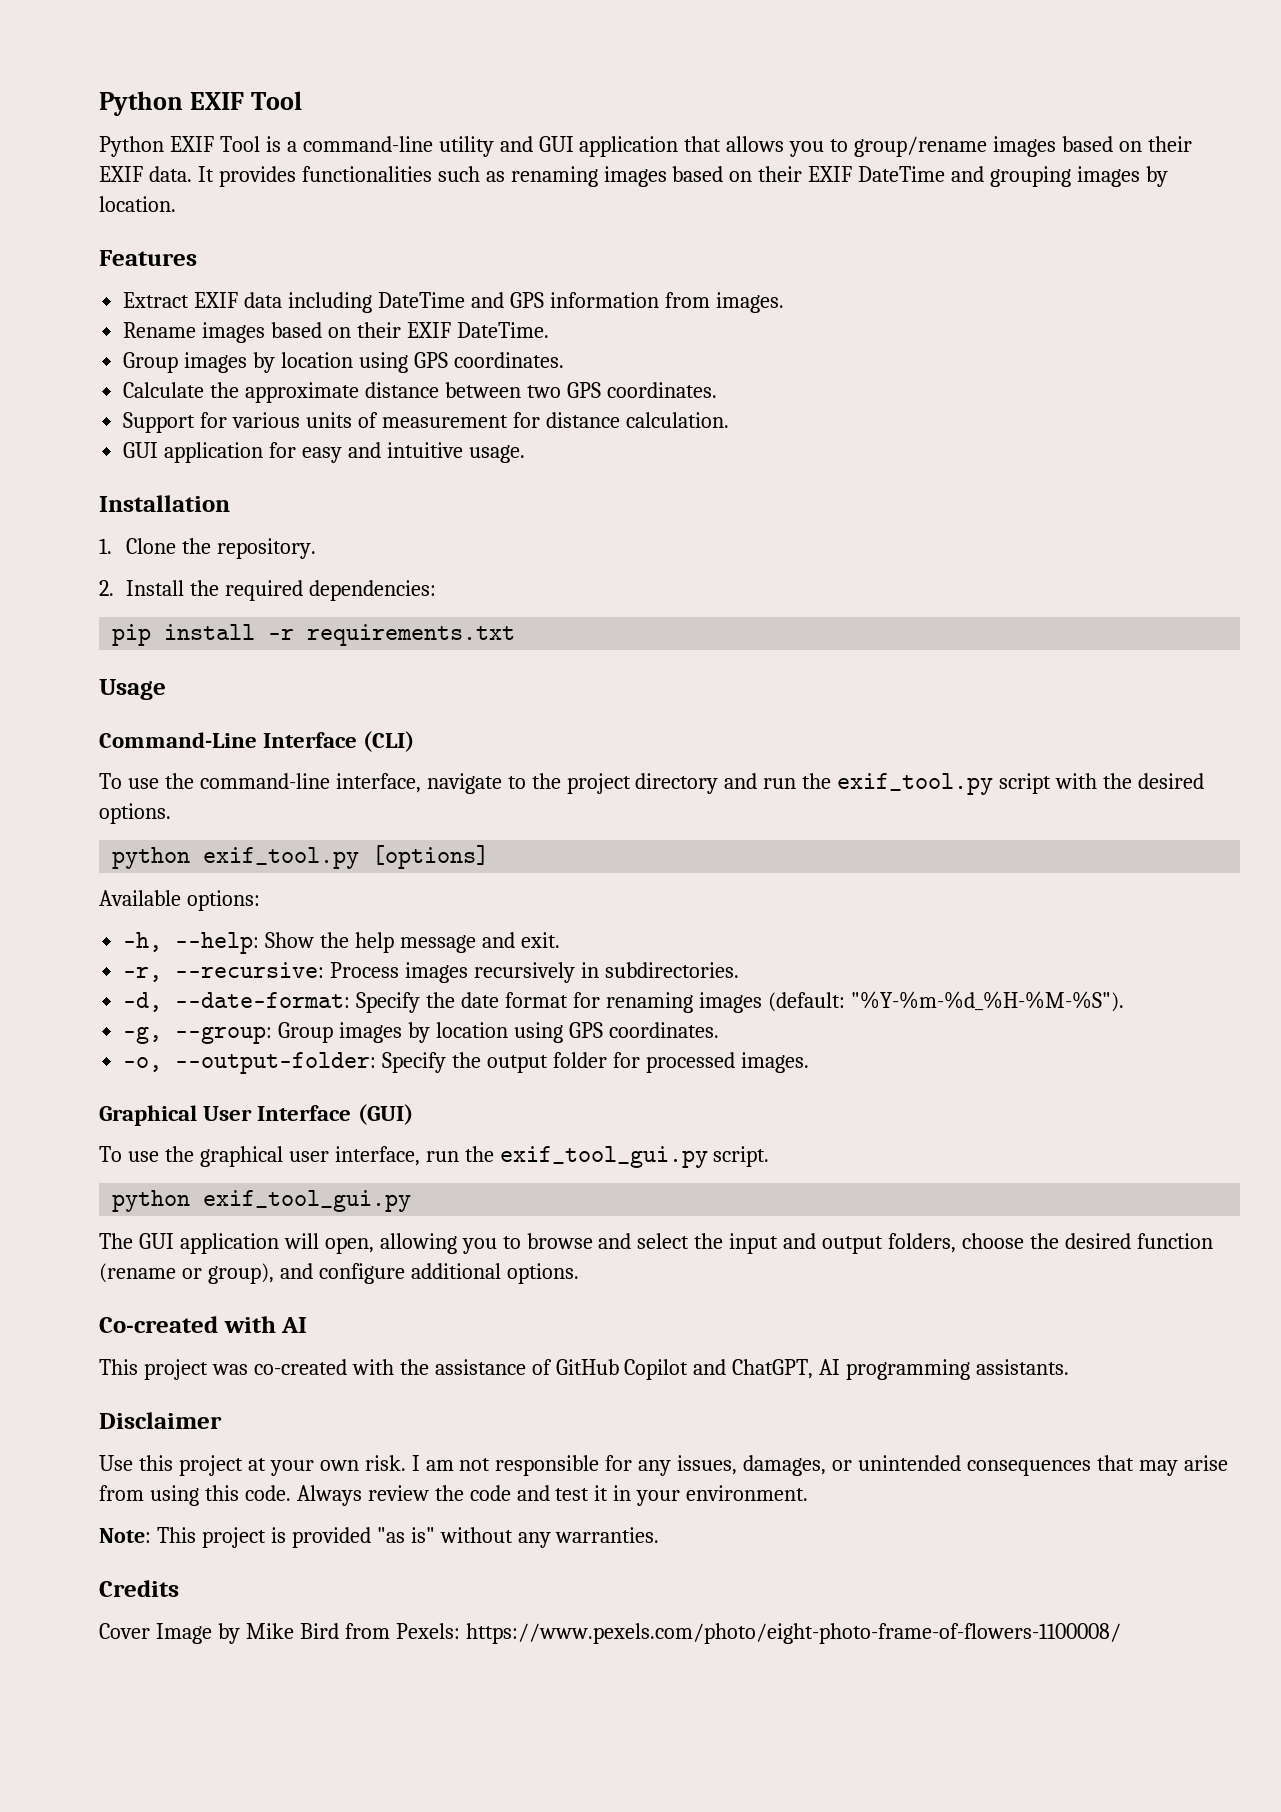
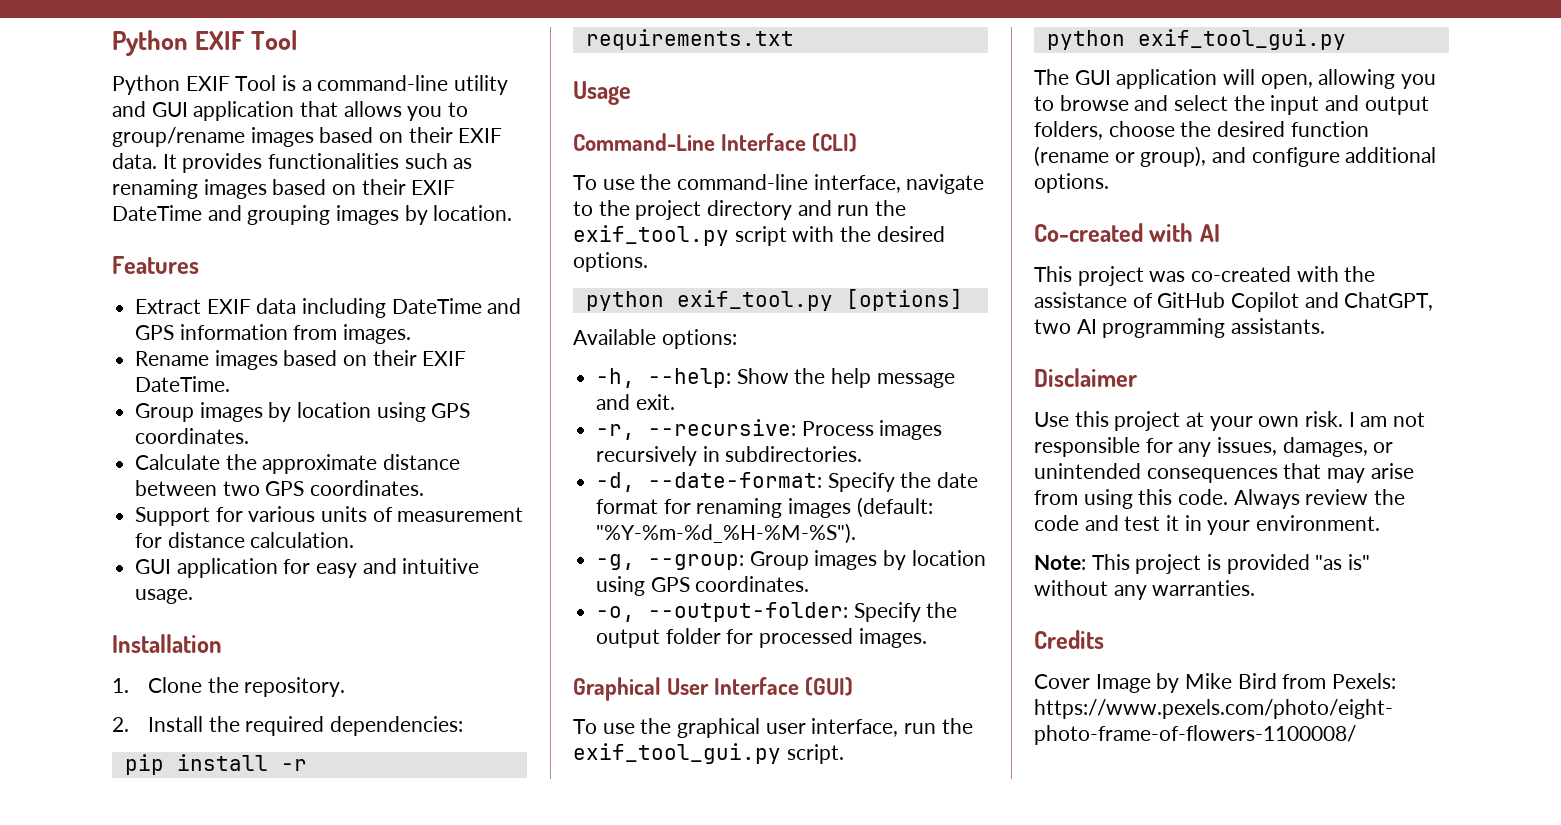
- This project was co-created with the assistance of GitHub Copilot and ChatGPT, AI programming assistants.
+ This project was co-created with the assistance of GitHub Copilot and ChatGPT, two AI programming assistants.

